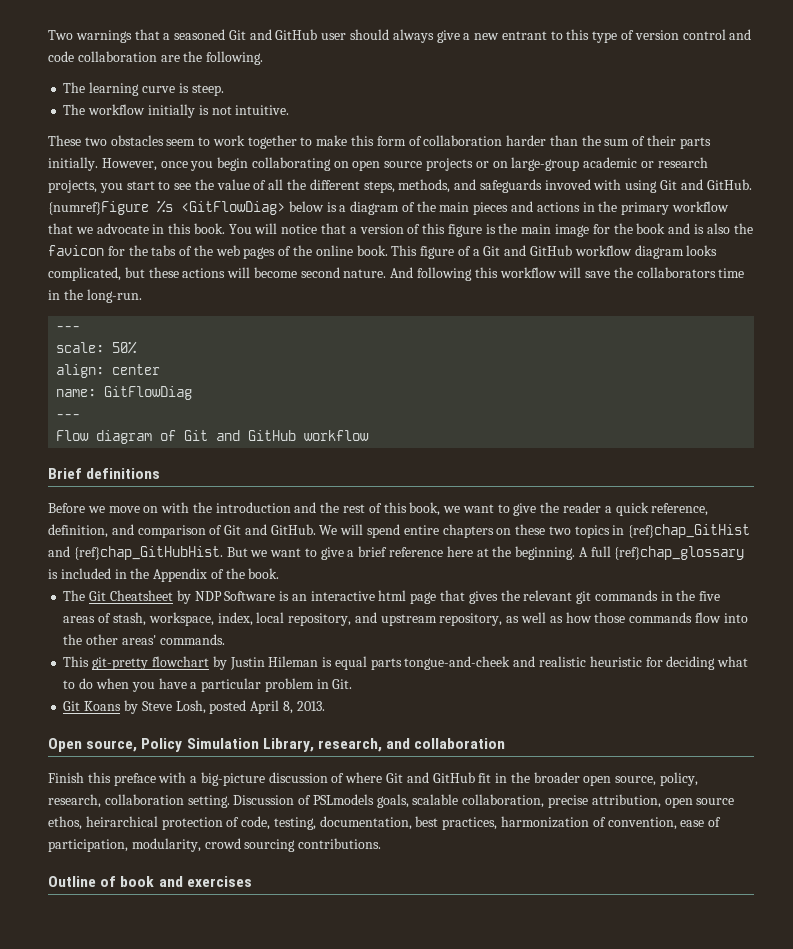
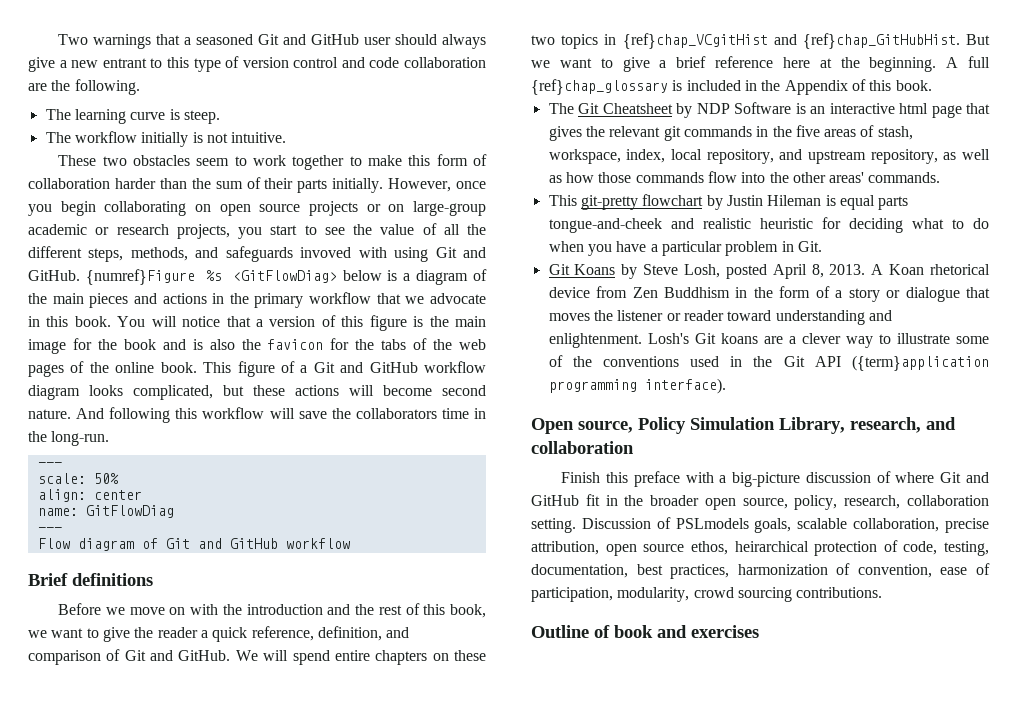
- We will spend entire chapters on these two topics in {ref}chap_GitHist and {ref}chap_GitHubHist.
+ We will spend entire chapters on these two topics in {ref}chap_VCgitHist and {ref}chap_GitHubHist.
- A full {ref}chap_glossary is included in the Appendix of the book.
+ A full {ref}chap_glossary is included in the Appendix of this book.
+ A Koan rhetorical device from Zen Buddhism in the form of a story or dialogue that moves the listener or reader toward understanding and enlightenment. Losh's Git koans are a clever way to illustrate some of the conventions used in the Git API ({term}application programming interface).

